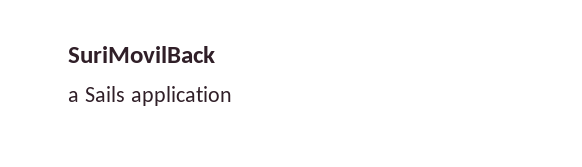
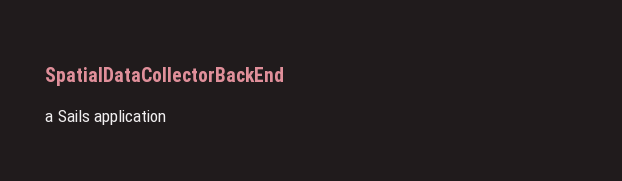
- SuriMovilBack
+ SpatialDataCollectorBackEnd

